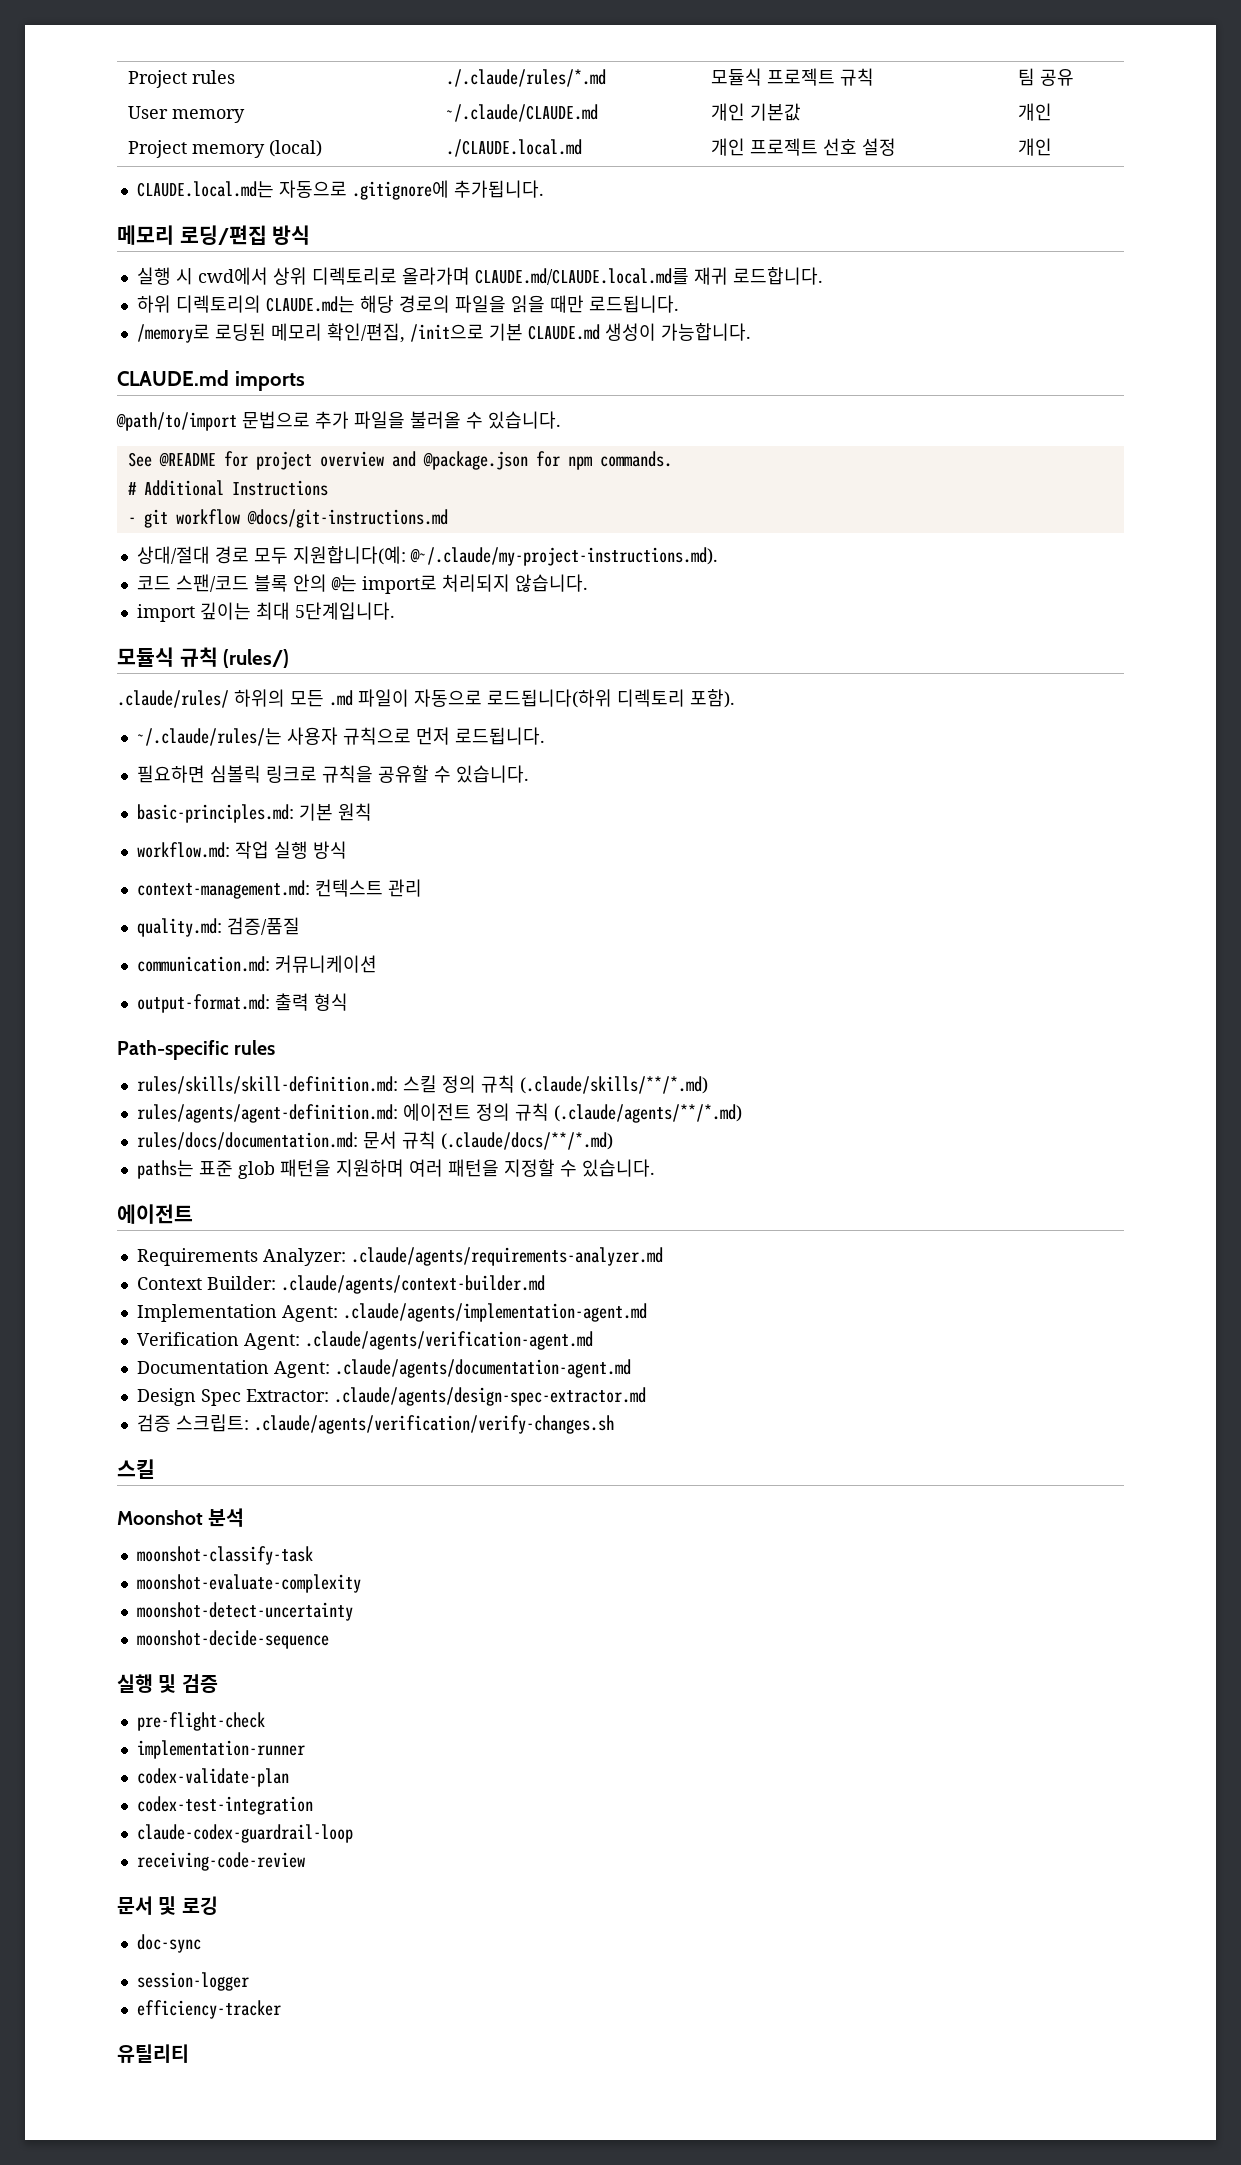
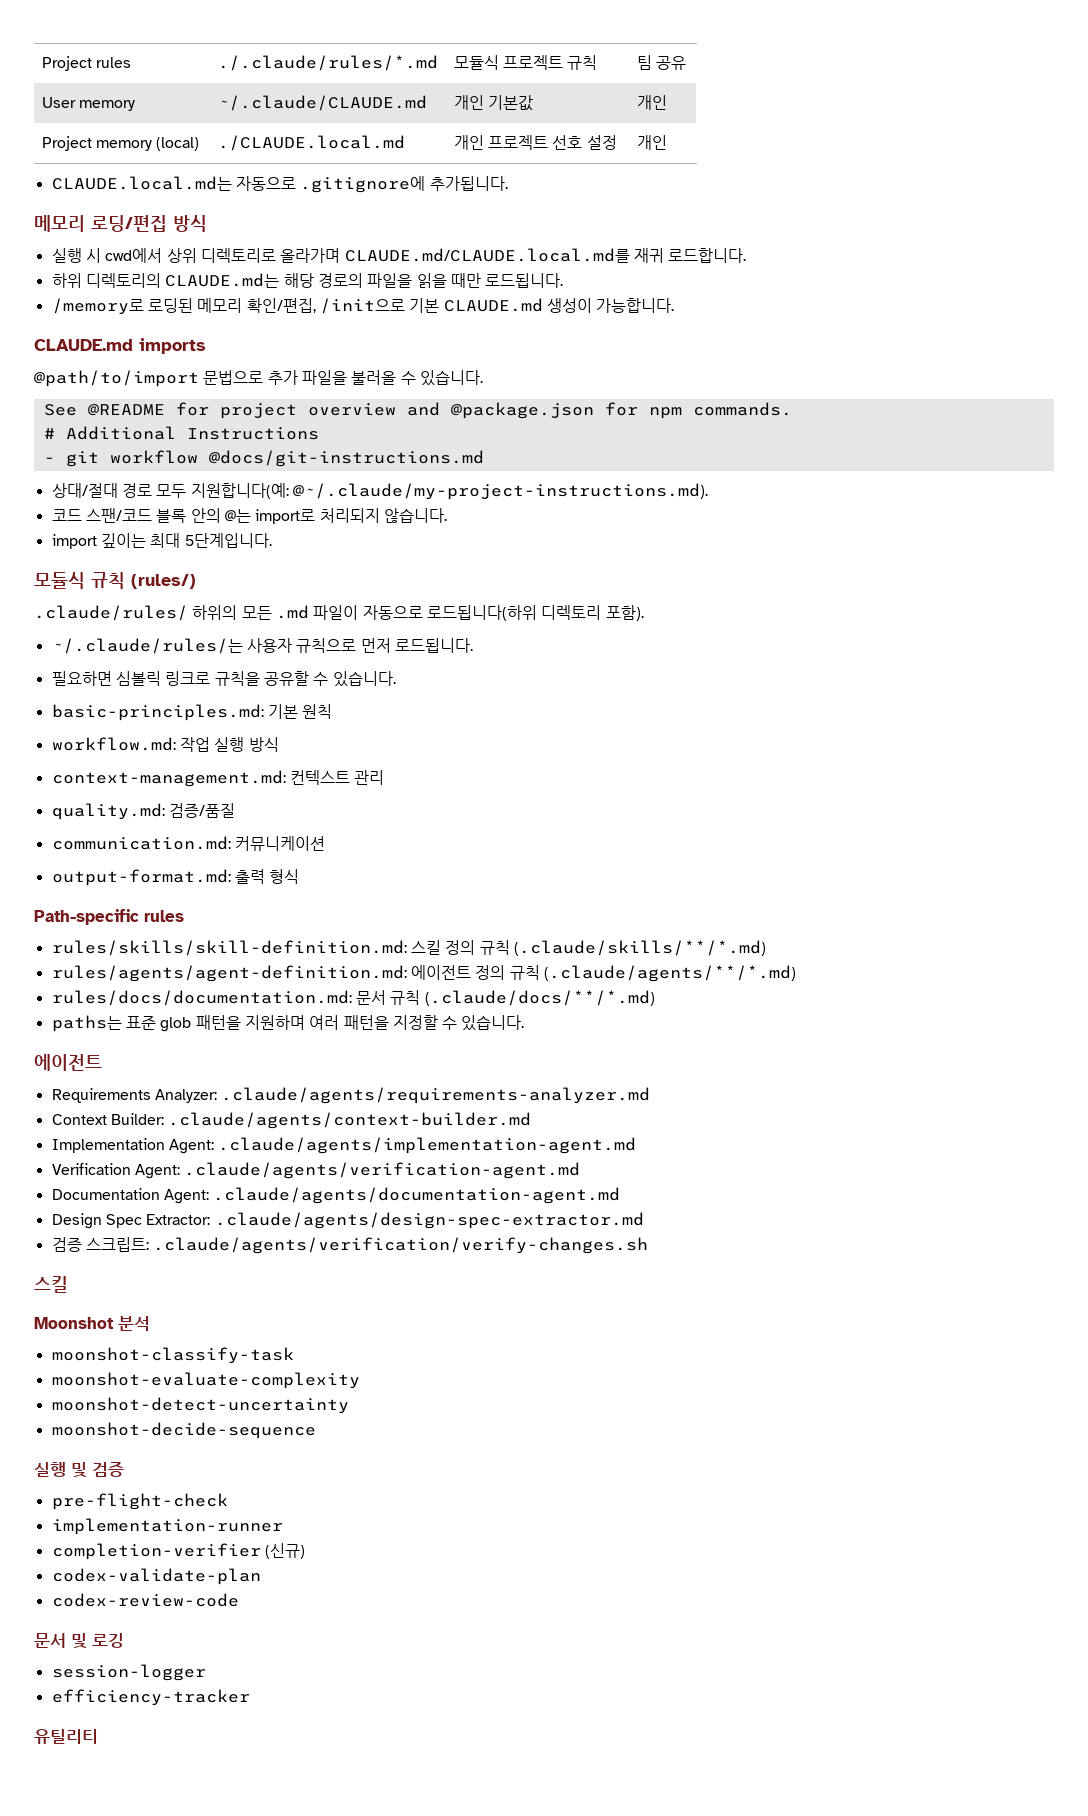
+ completion-verifier (신규)
- codex-test-integration
- claude-codex-guardrail-loop
- receiving-code-review
+ codex-review-code
- doc-sync

